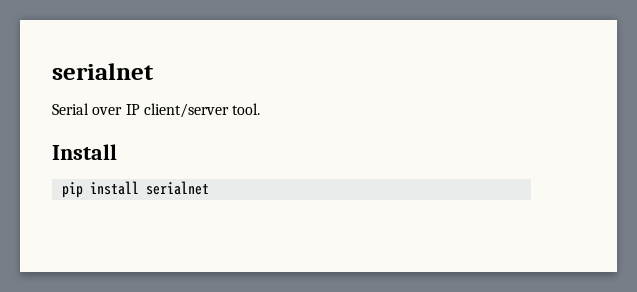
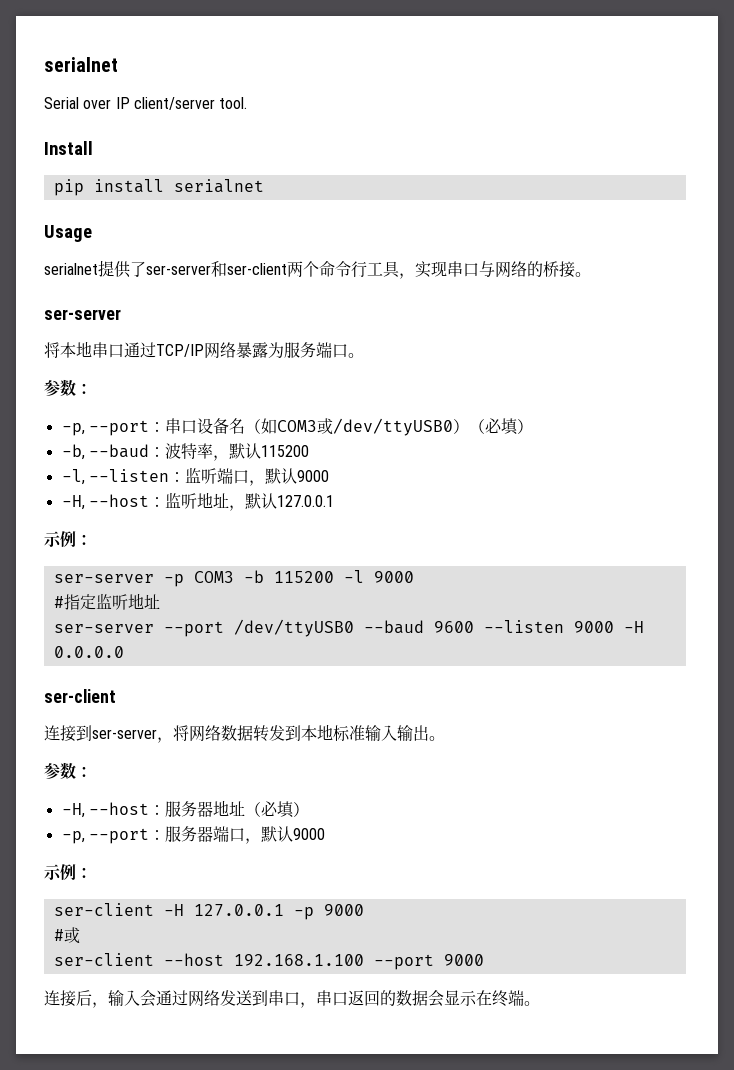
+ Usage
+ serialnet提供了ser-server和ser-client两个命令行工具，实现串口与网络的桥接。
+ ser-server
+ 将本地串口通过TCP/IP网络暴露为服务端口。
+ 参数：
+ -p, --port：串口设备名（如COM3或/dev/ttyUSB0）（必填）
+ -b, --baud：波特率，默认115200
+ -l, --listen：监听端口，默认9000
+ -H, --host：监听地址，默认127.0.0.1
+ 示例：
+ ser-server -p COM3 -b 115200 -l 9000
+ #指定监听地址
+ ser-server --port /dev/ttyUSB0 --baud 9600 --listen 9000 -H 0.0.0.0
+ ser-client
+ 连接到ser-server，将网络数据转发到本地标准输入输出。
+ 参数：
+ -H, --host：服务器地址（必填）
+ -p, --port：服务器端口，默认9000
+ 示例：
+ ser-client -H 127.0.0.1 -p 9000
+ #或
+ ser-client --host 192.168.1.100 --port 9000
+ 连接后，输入会通过网络发送到串口，串口返回的数据会显示在终端。

